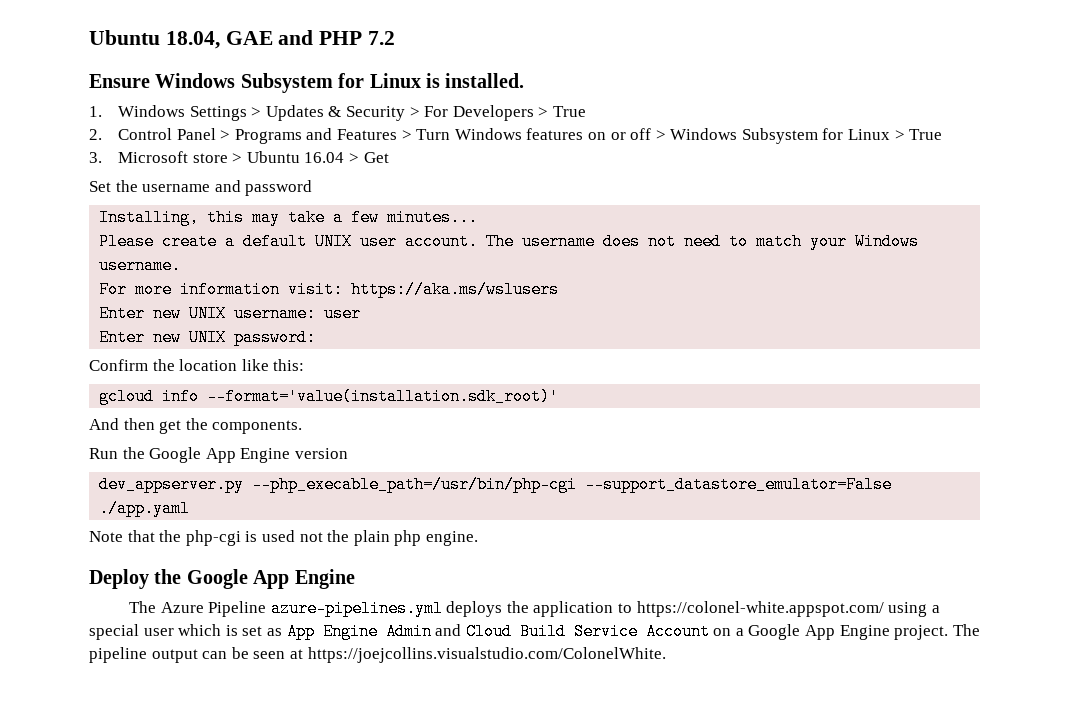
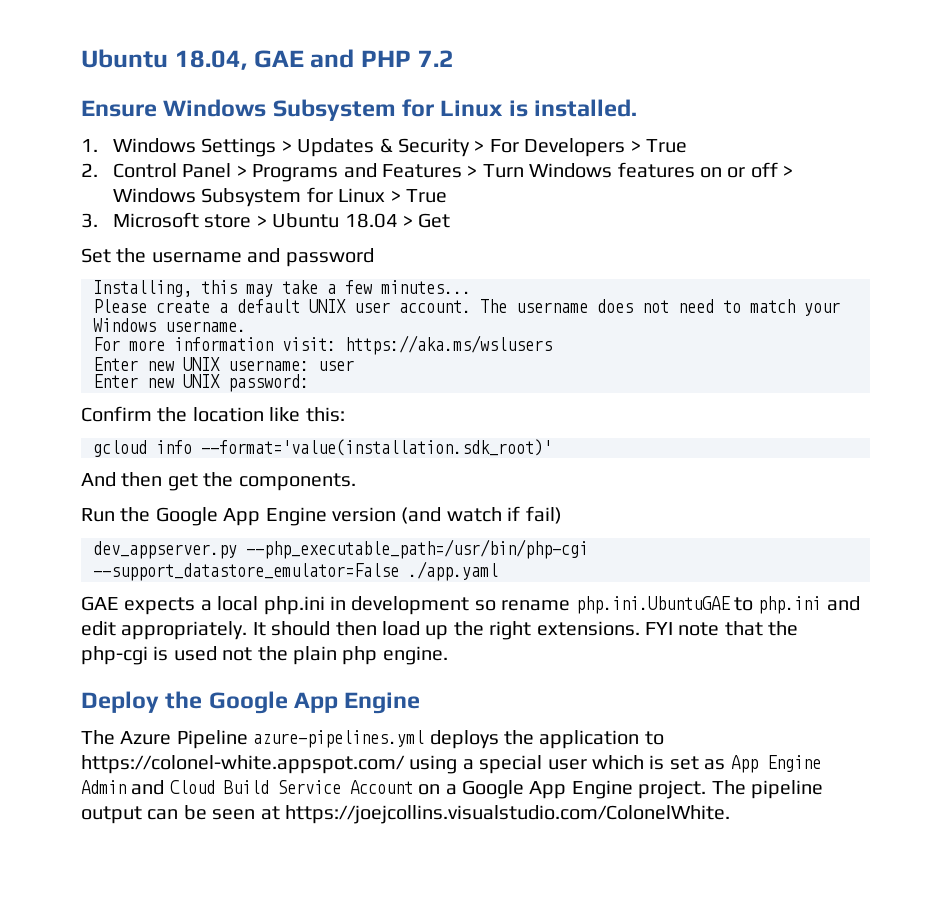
- 3. Microsoft store > Ubuntu 16.04 > Get
+ 3. Microsoft store > Ubuntu 18.04 > Get
- Run the Google App Engine version
+ Run the Google App Engine version (and watch if fail)
- dev_appserver.py --php_execable_path=/usr/bin/php-cgi --support_datastore_emulator=False ./app.yaml
+ dev_appserver.py --php_executable_path=/usr/bin/php-cgi --support_datastore_emulator=False ./app.yaml
- Note that the php-cgi is used not the plain php engine.
+ GAE expects a local php.ini in development so rename php.ini.UbuntuGAE to php.ini and edit appropriately. It should then load up the right extensions. FYI note that the php-cgi is used not the plain php engine.

